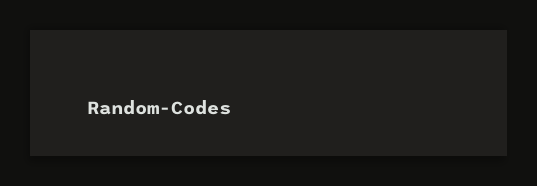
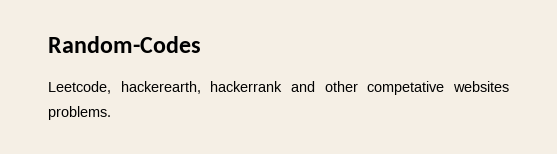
+ Leetcode, hackerearth, hackerrank and other competative websites problems.

